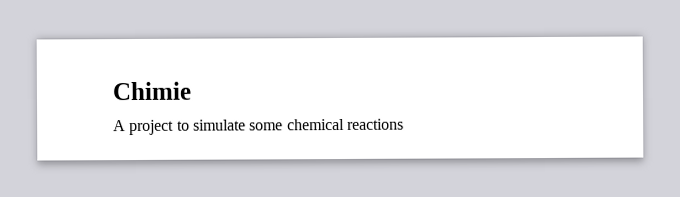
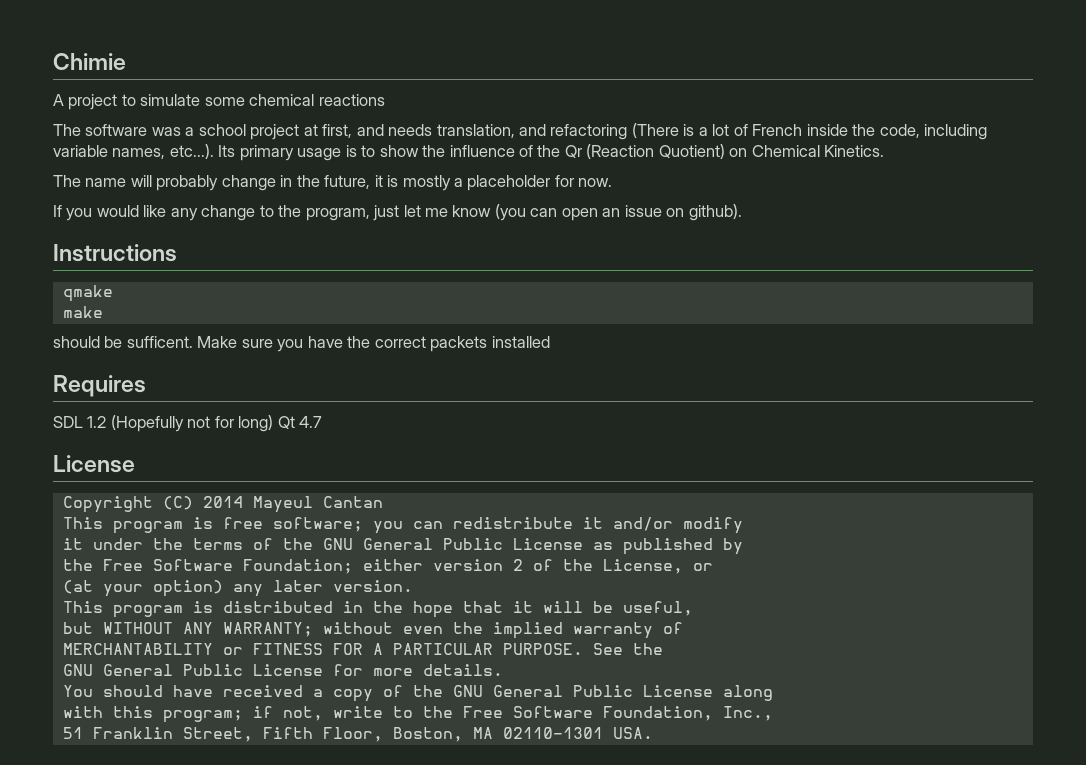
+ The software was a school project at first, and needs translation, and refactoring (There is a lot of French inside the code, including variable names, etc...). Its primary usage is to show the influence of the Qr (Reaction Quotient) on Chemical Kinetics.
+ The name will probably change in the future, it is mostly a placeholder for now.
+ If you would like any change to the program, just let me know (you can open an issue on github).
+ Instructions
+ qmake
+ make
+ should be sufficent. Make sure you have the correct packets installed
+ Requires
+ SDL 1.2 (Hopefully not for long) Qt 4.7
+ License
+ Copyright (C) 2014 Mayeul Cantan
+ This program is free software; you can redistribute it and/or modify
+ it under the terms of the GNU General Public License as published by
+ the Free Software Foundation; either version 2 of the License, or
+ (at your option) any later version.
+ This program is distributed in the hope that it will be useful,
+ but WITHOUT ANY WARRANTY; without even the implied warranty of
+ MERCHANTABILITY or FITNESS FOR A PARTICULAR PURPOSE. See the
+ GNU General Public License for more details.
+ You should have received a copy of the GNU General Public License along
+ with this program; if not, write to the Free Software Foundation, Inc.,
+ 51 Franklin Street, Fifth Floor, Boston, MA 02110-1301 USA.

